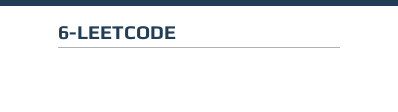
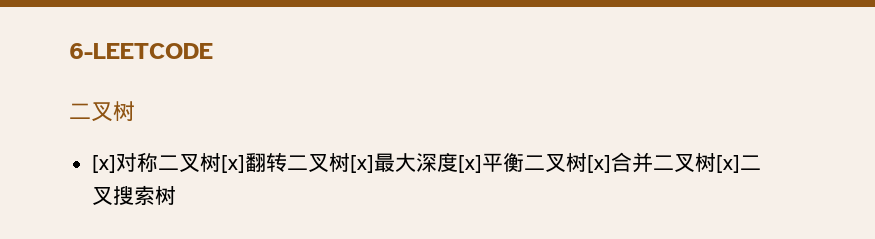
  6-LEETCODE
+ 二叉树
+ [x]对称二叉树[x]翻转二叉树[x]最大深度[x]平衡二叉树[x]合并二叉树[x]二叉搜索树

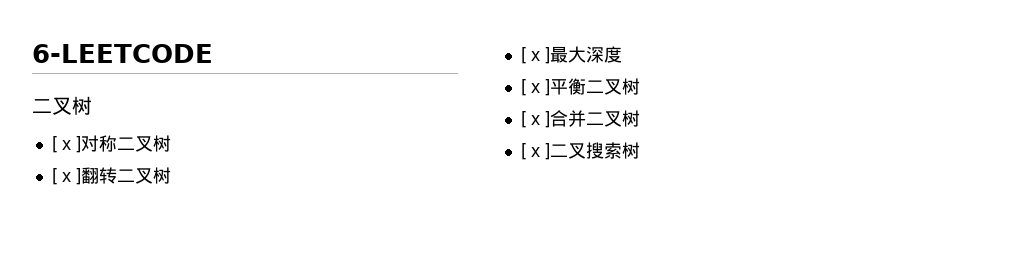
- [x]对称二叉树[x]翻转二叉树[x]最大深度[x]平衡二叉树[x]合并二叉树[x]二叉搜索树
+ [ x ]对称二叉树
+ [ x ]翻转二叉树
+ [ x ]最大深度
+ [ x ]平衡二叉树
+ [ x ]合并二叉树
+ [ x ]二叉搜索树

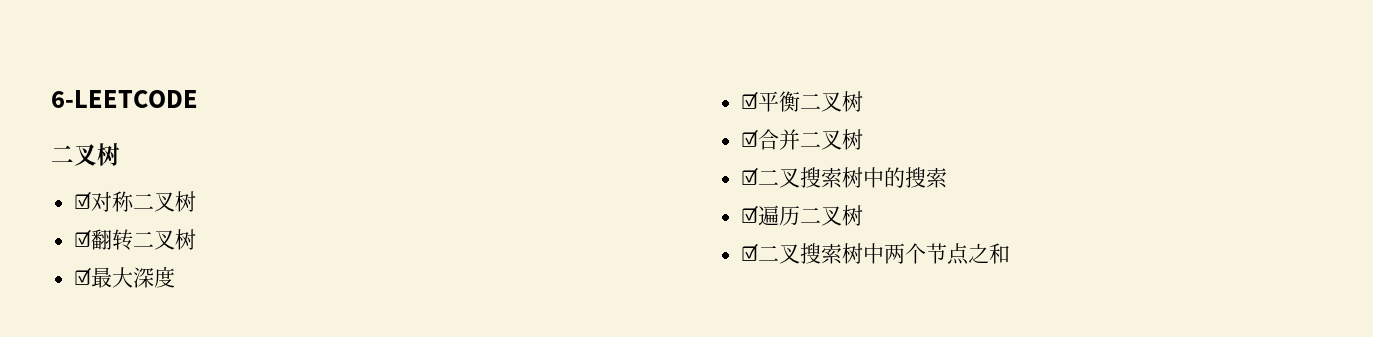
- [ x ]对称二叉树
+ ☑对称二叉树
- [ x ]翻转二叉树
+ ☑翻转二叉树
- [ x ]最大深度
+ ☑最大深度
- [ x ]平衡二叉树
+ ☑平衡二叉树
- [ x ]合并二叉树
+ ☑合并二叉树
- [ x ]二叉搜索树
+ ☑二叉搜索树中的搜索
+ ☑遍历二叉树
+ ☑二叉搜索树中两个节点之和

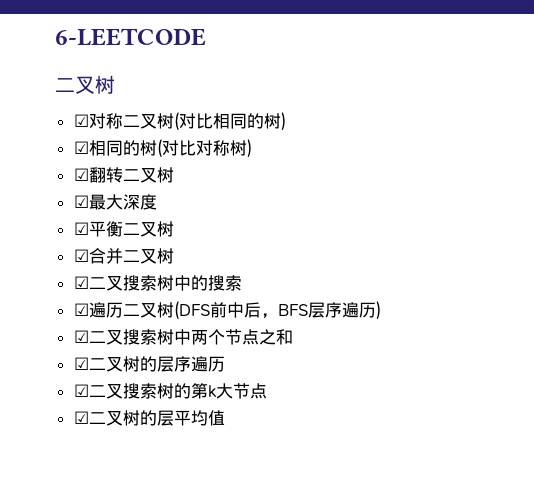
- ☑对称二叉树
+ ☑对称二叉树(对比相同的树)
+ ☑相同的树(对比对称树)
- ☑遍历二叉树
+ ☑遍历二叉树(DFS前中后，BFS层序遍历)
+ ☑二叉树的层序遍历
+ ☑二叉搜索树的第k大节点
+ ☑二叉树的层平均值

